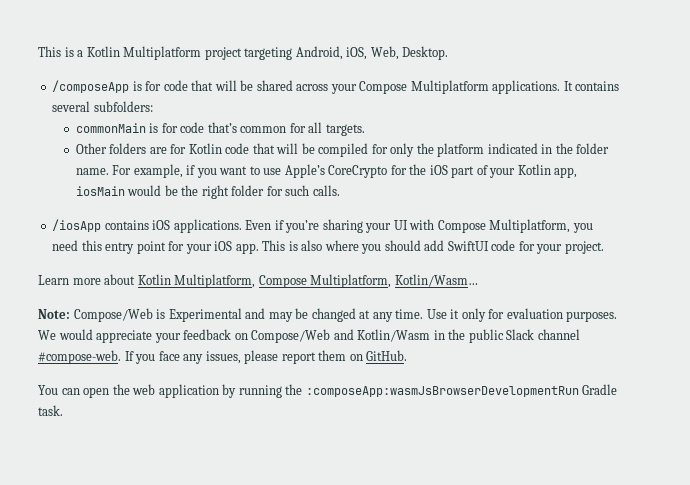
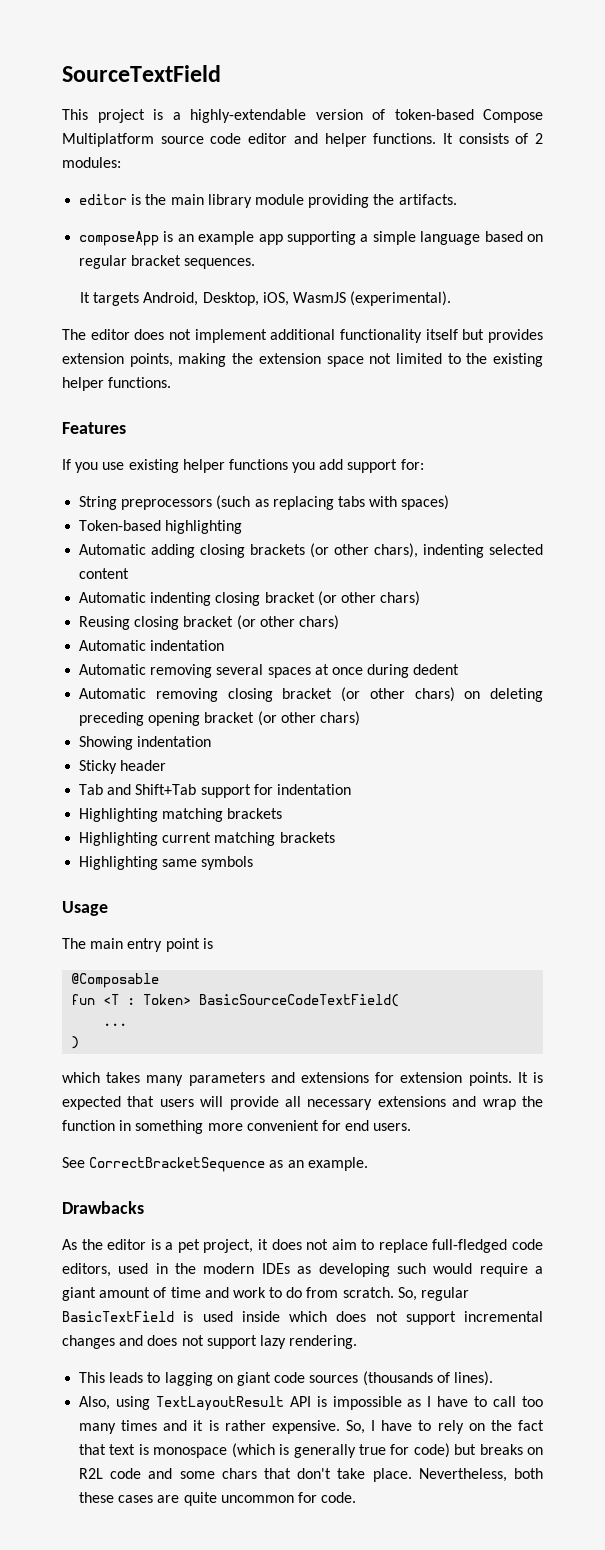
- This is a Kotlin Multiplatform project targeting Android, iOS, Web, Desktop.
- /composeApp is for code that will be shared across your Compose Multiplatform applications. It contains several subfolders:
- commonMain is for code that’s common for all targets.
- Other folders are for Kotlin code that will be compiled for only the platform indicated in the folder name. For example, if you want to use Apple’s CoreCrypto for the iOS part of your Kotlin app, iosMain would be the right folder for such calls.
- /iosApp contains iOS applications. Even if you’re sharing your UI with Compose Multiplatform, you need this entry point for your iOS app. This is also where you should add SwiftUI code for your project.
- Learn more about Kotlin Multiplatform, Compose Multiplatform, Kotlin/Wasm…
- Note: Compose/Web is Experimental and may be changed at any time. Use it only for evaluation purposes. We would appreciate your feedback on Compose/Web and Kotlin/Wasm in the public Slack channel #compose-web. If you face any issues, please report them on GitHub.
- You can open the web application by running the :composeApp:wasmJsBrowserDevelopmentRun Gradle task.
+ SourceTextField
+ This project is a highly-extendable version of token-based Compose Multiplatform source code editor and helper functions. It consists of 2 modules:
+ editor is the main library module providing the artifacts.
+ composeApp is an example app supporting a simple language based on regular bracket sequences.
+ It targets Android, Desktop, iOS, WasmJS (experimental).
+ The editor does not implement additional functionality itself but provides extension points, making the extension space not limited to the existing helper functions.
+ Features
+ If you use existing helper functions you add support for:
+ String preprocessors (such as replacing tabs with spaces)
+ Token-based highlighting
+ Automatic adding closing brackets (or other chars), indenting selected content
+ Automatic indenting closing bracket (or other chars)
+ Reusing closing bracket (or other chars)
+ Automatic indentation
+ Automatic removing several spaces at once during dedent
+ Automatic removing closing bracket (or other chars) on deleting preceding opening bracket (or other chars)
+ Showing indentation
+ Sticky header
+ Tab and Shift+Tab support for indentation
+ Highlighting matching brackets
+ Highlighting current matching brackets
+ Highlighting same symbols
+ Usage
+ The main entry point is
+ @Composable
+ fun <T : Token> BasicSourceCodeTextField(
+ ...
+ )
+ which takes many parameters and extensions for extension points. It is expected that users will provide all necessary extensions and wrap the function in something more convenient for end users.
+ See CorrectBracketSequence as an example.
+ Drawbacks
+ As the editor is a pet project, it does not aim to replace full-fledged code editors, used in the modern IDEs as developing such would require a giant amount of time and work to do from scratch. So, regular BasicTextField is used inside which does not support incremental changes and does not support lazy rendering.
+ This leads to lagging on giant code sources (thousands of lines).
+ Also, using TextLayoutResult API is impossible as I have to call too many times and it is rather expensive. So, I have to rely on the fact that text is monospace (which is generally true for code) but breaks on R2L code and some chars that don't take place. Nevertheless, both these cases are quite uncommon for code.

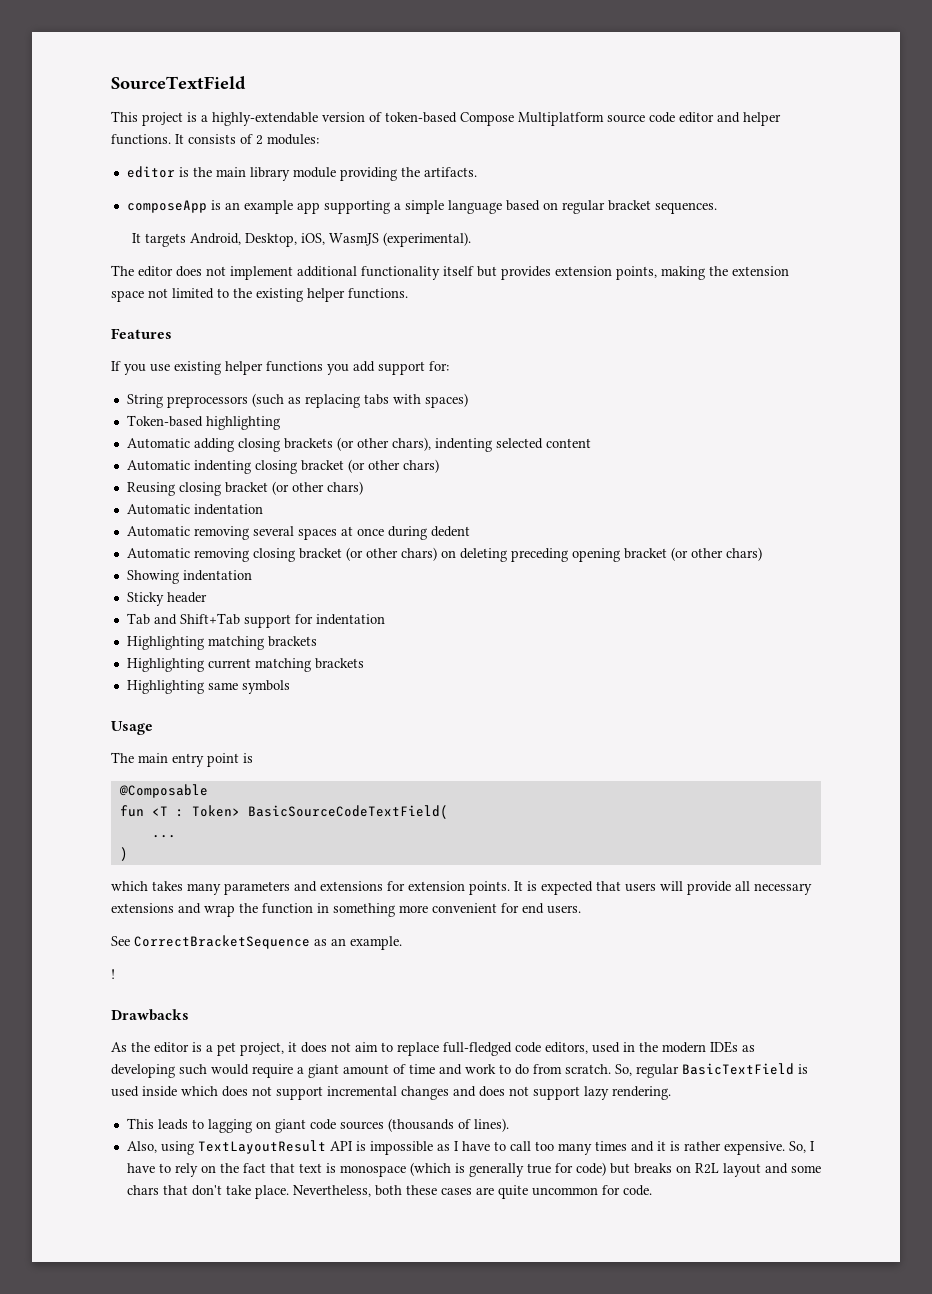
+ !
- So, I have to rely on the fact that text is monospace (which is generally true for code) but breaks on R2L code and some chars that don't take place.
+ So, I have to rely on the fact that text is monospace (which is generally true for code) but breaks on R2L layout and some chars that don't take place.

